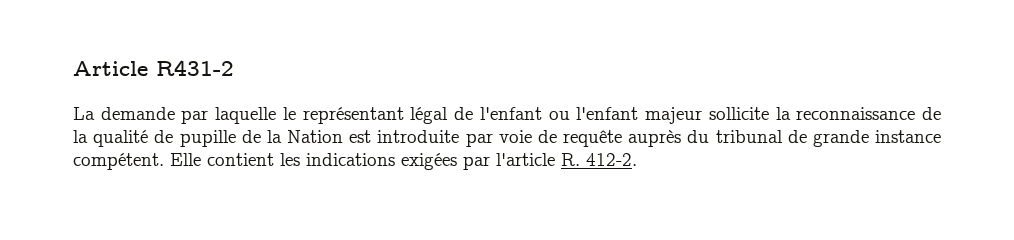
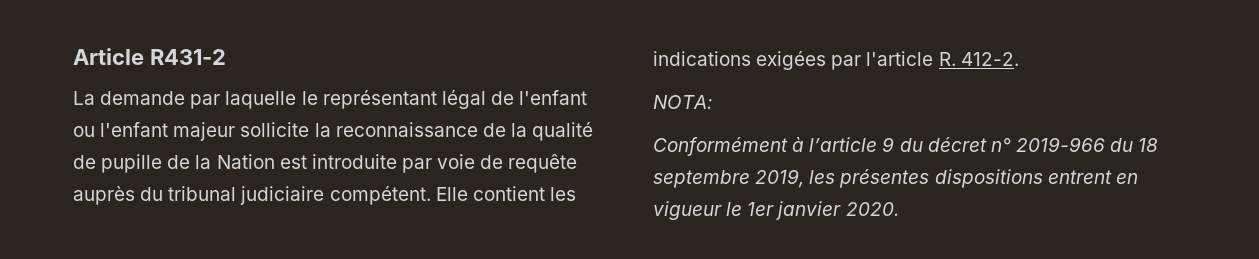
- La demande par laquelle le représentant légal de l'enfant ou l'enfant majeur sollicite la reconnaissance de la qualité de pupille de la Nation est introduite par voie de requête auprès du tribunal de grande instance compétent.
+ La demande par laquelle le représentant légal de l'enfant ou l'enfant majeur sollicite la reconnaissance de la qualité de pupille de la Nation est introduite par voie de requête auprès du tribunal judiciaire compétent.
+ NOTA:
+ Conformément à l’article 9 du décret n° 2019-966 du 18 septembre 2019, les présentes dispositions entrent en vigueur le 1er janvier 2020.

